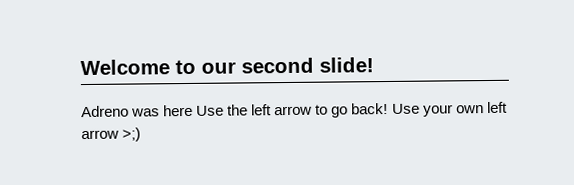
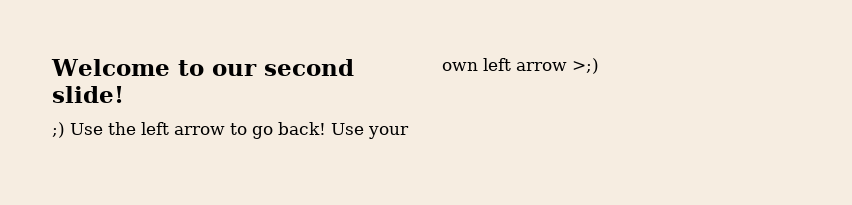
- Adreno was here Use the left arrow to go back!
+ ;) Use the left arrow to go back!

